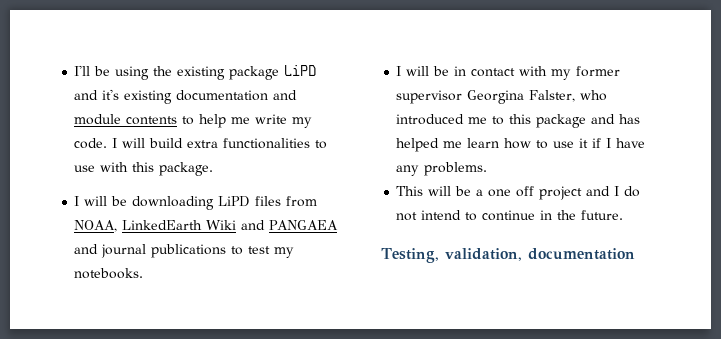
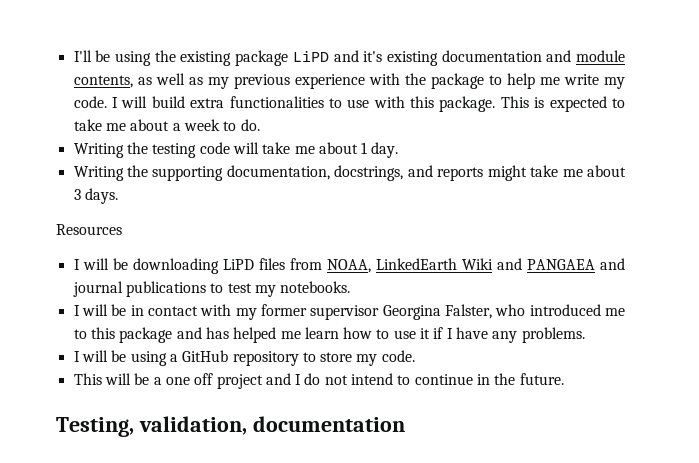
- I'll be using the existing package LiPD and it's existing documentation and module contents to help me write my code.
+ I'll be using the existing package LiPD and it's existing documentation and module contents, as well as my previous experience with the package to help me write my code.
+ This is expected to take me about a week to do.
+ Writing the testing code will take me about 1 day.
+ Writing the supporting documentation, docstrings, and reports might take me about 3 days.
+ Resources
+ I will be using a GitHub repository to store my code.

